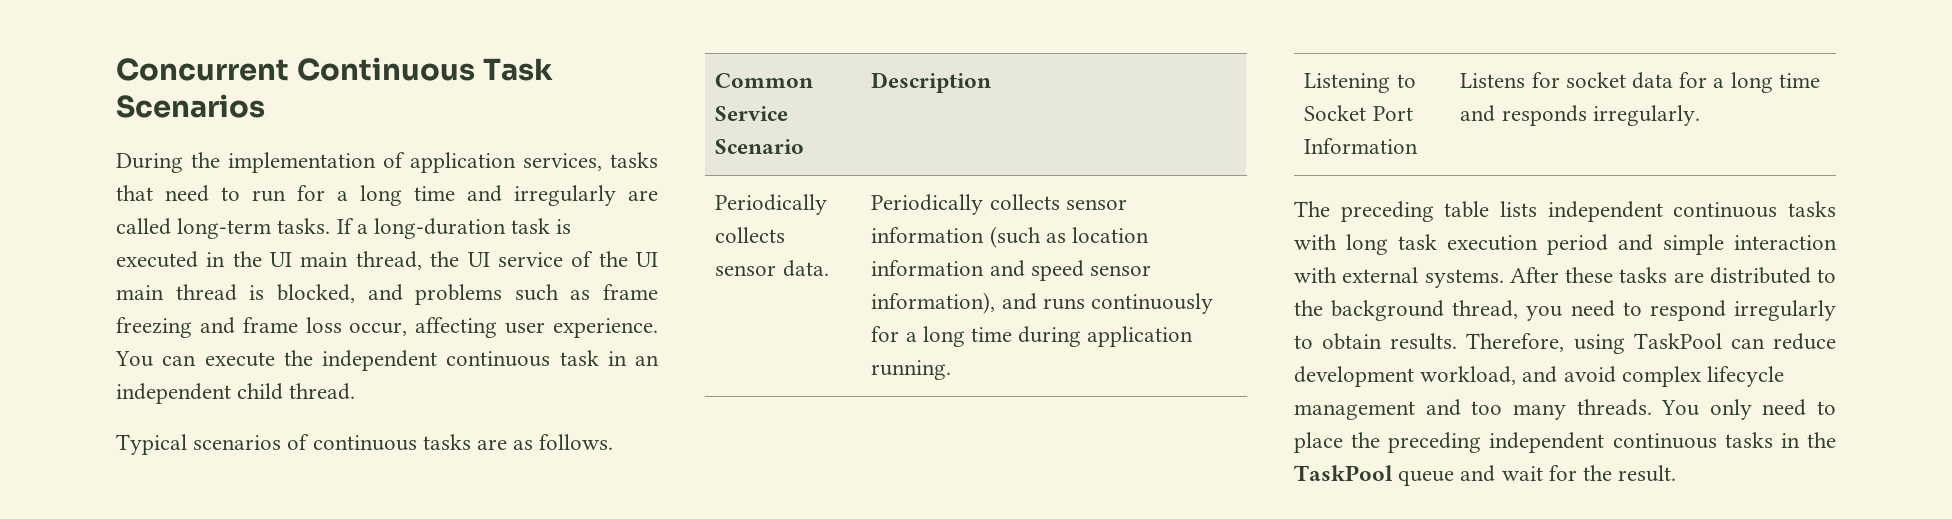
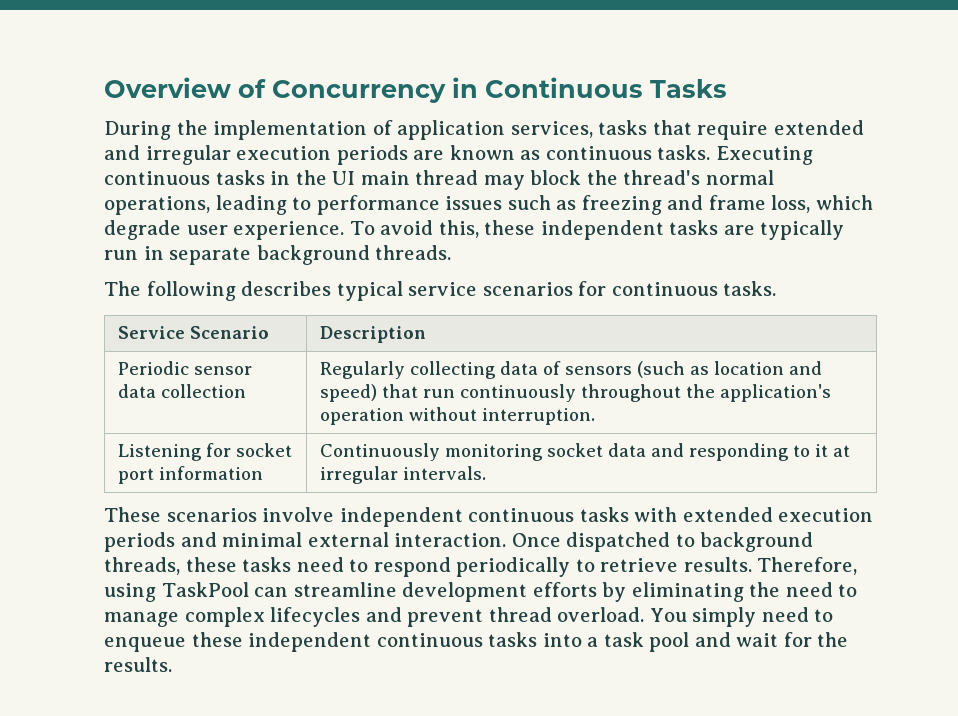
- Concurrent Continuous Task Scenarios
+ Overview of Concurrency in Continuous Tasks
- During the implementation of application services, tasks that need to run for a long time and irregularly are called long-term tasks. If a long-duration task is executed in the UI main thread, the UI service of the UI main thread is blocked, and problems such as frame freezing and frame loss occur, affecting user experience. You can execute the independent continuous task in an independent child thread.
- Typical scenarios of continuous tasks are as follows.
- Common Service Scenario | Description
- Periodically collects sensor data. | Periodically collects sensor information (such as location information and speed sensor information), and runs continuously for a long time during application running.
- Listening to Socket Port Information | Listens for socket data for a long time and responds irregularly.
- The preceding table lists independent continuous tasks with long task execution period and simple interaction with external systems. After these tasks are distributed to the background thread, you need to respond irregularly to obtain results.
+ During the implementation of application services, tasks that require extended and irregular execution periods are known as continuous tasks. Executing continuous tasks in the UI main thread may block the thread's normal operations, leading to performance issues such as freezing and frame loss, which degrade user experience. To avoid this, these independent tasks are typically run in separate background threads.
+ The following describes typical service scenarios for continuous tasks.
+ Service Scenario | Description
+ Periodic sensor data collection | Regularly collecting data of sensors (such as location and speed) that run continuously throughout the application's operation without interruption.
+ Listening for socket port information | Continuously monitoring socket data and responding to it at irregular intervals.
+ These scenarios involve independent continuous tasks with extended execution periods and minimal external interaction. Once dispatched to background threads, these tasks need to respond periodically to retrieve results.
- Therefore, using TaskPool can reduce development workload, and avoid complex lifecycle management and too many threads. You only need to place the preceding independent continuous tasks in the TaskPool queue and wait for the result.
+ Therefore, using TaskPool can streamline development efforts by eliminating the need to manage complex lifecycles and prevent thread overload. You simply need to enqueue these independent continuous tasks into a task pool and wait for the results.

